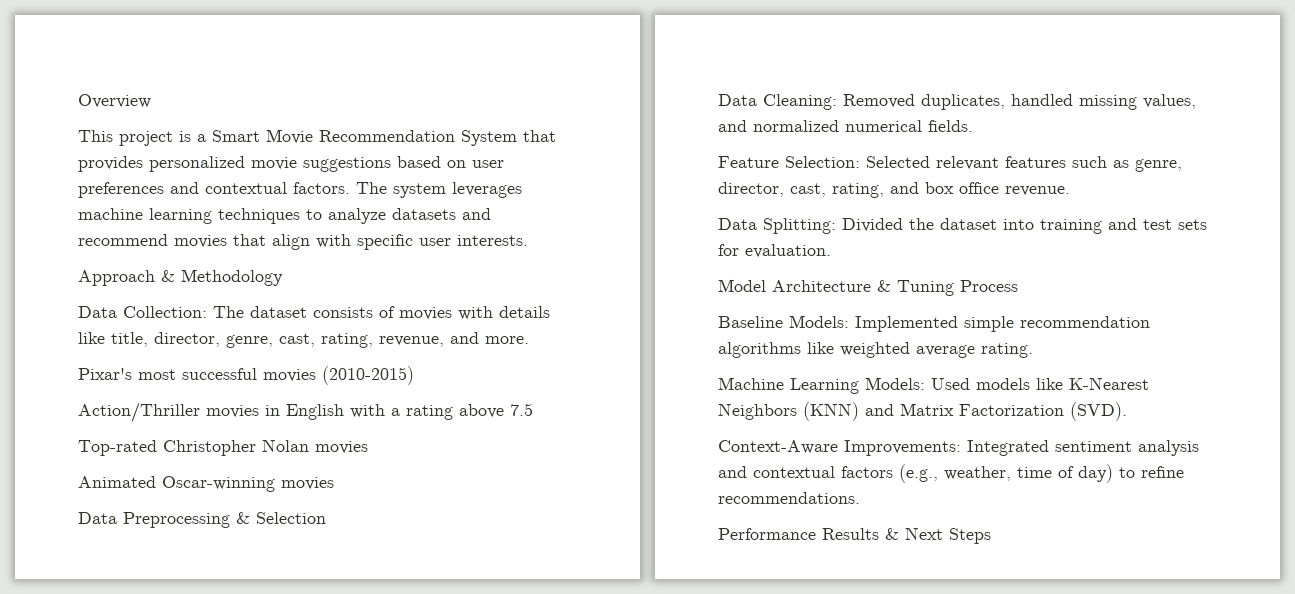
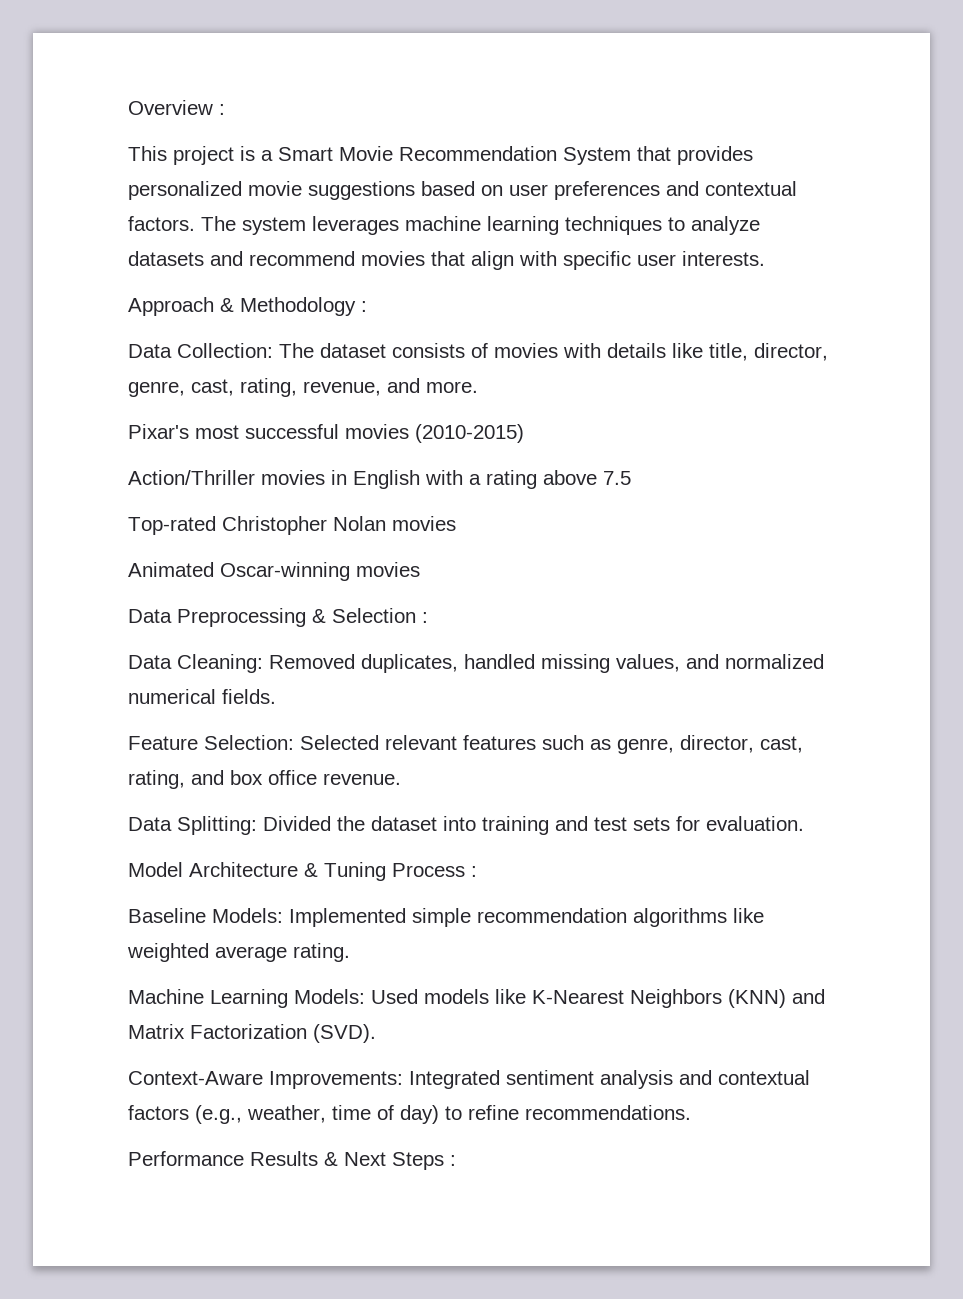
- Overview
+ Overview :
- Approach & Methodology
+ Approach & Methodology :
- Data Preprocessing & Selection
+ Data Preprocessing & Selection :
- Model Architecture & Tuning Process
+ Model Architecture & Tuning Process :
- Performance Results & Next Steps
+ Performance Results & Next Steps :

